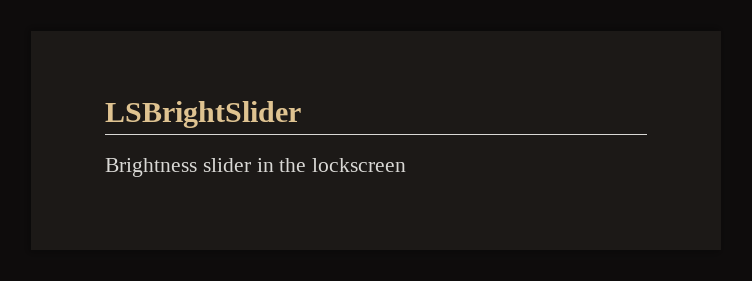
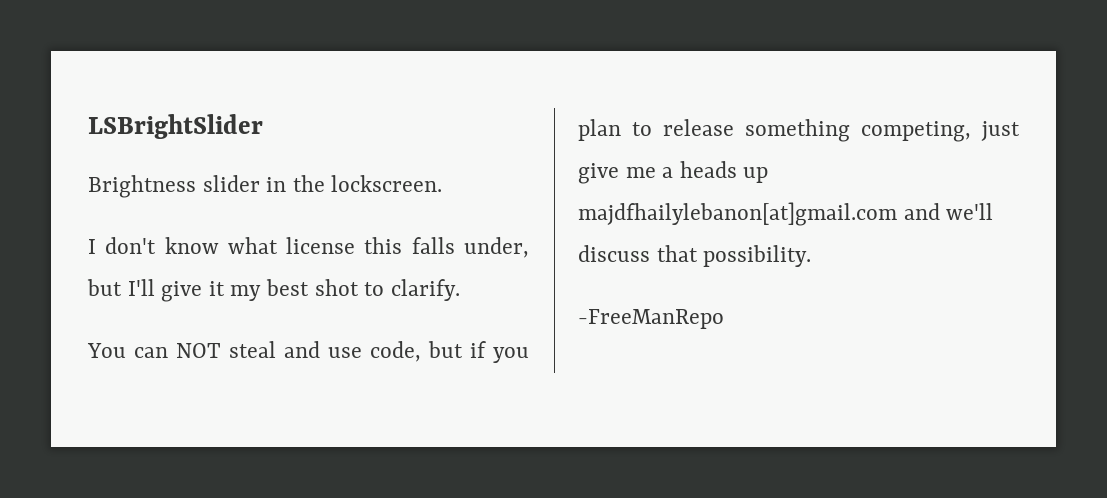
- Brightness slider in the lockscreen
+ Brightness slider in the lockscreen.
+ I don't know what license this falls under, but I'll give it my best shot to clarify.
+ You can NOT steal and use code, but if you plan to release something competing, just give me a heads up majdfhailylebanon[at]gmail.com and we'll discuss that possibility.
+ -FreeManRepo

